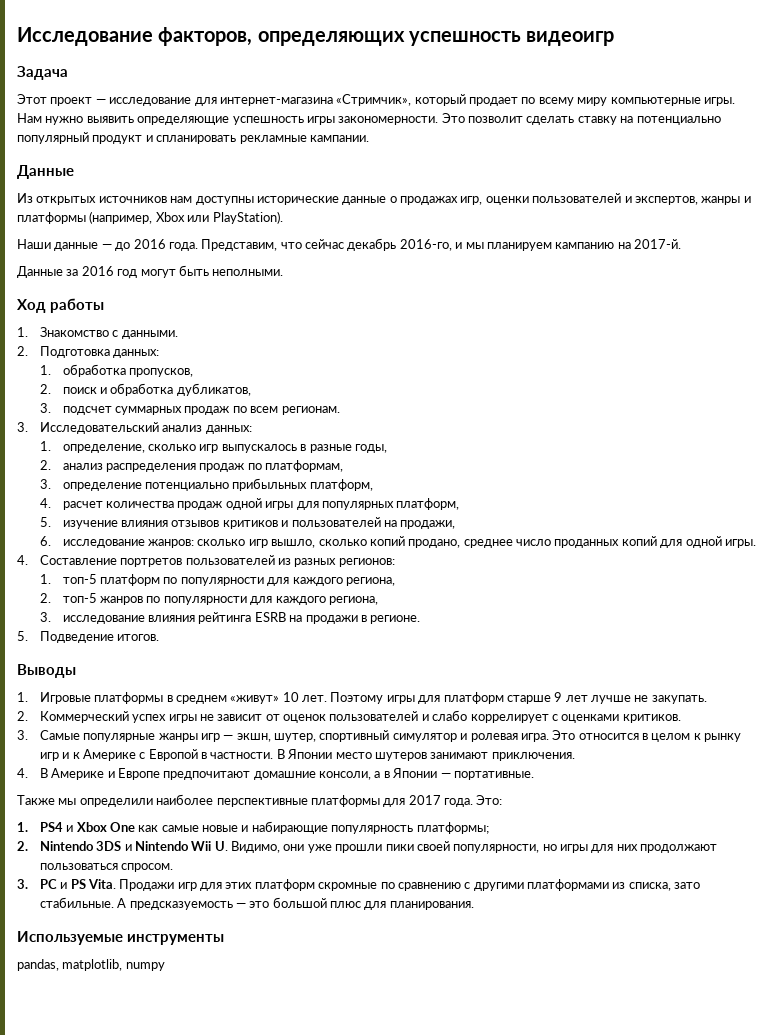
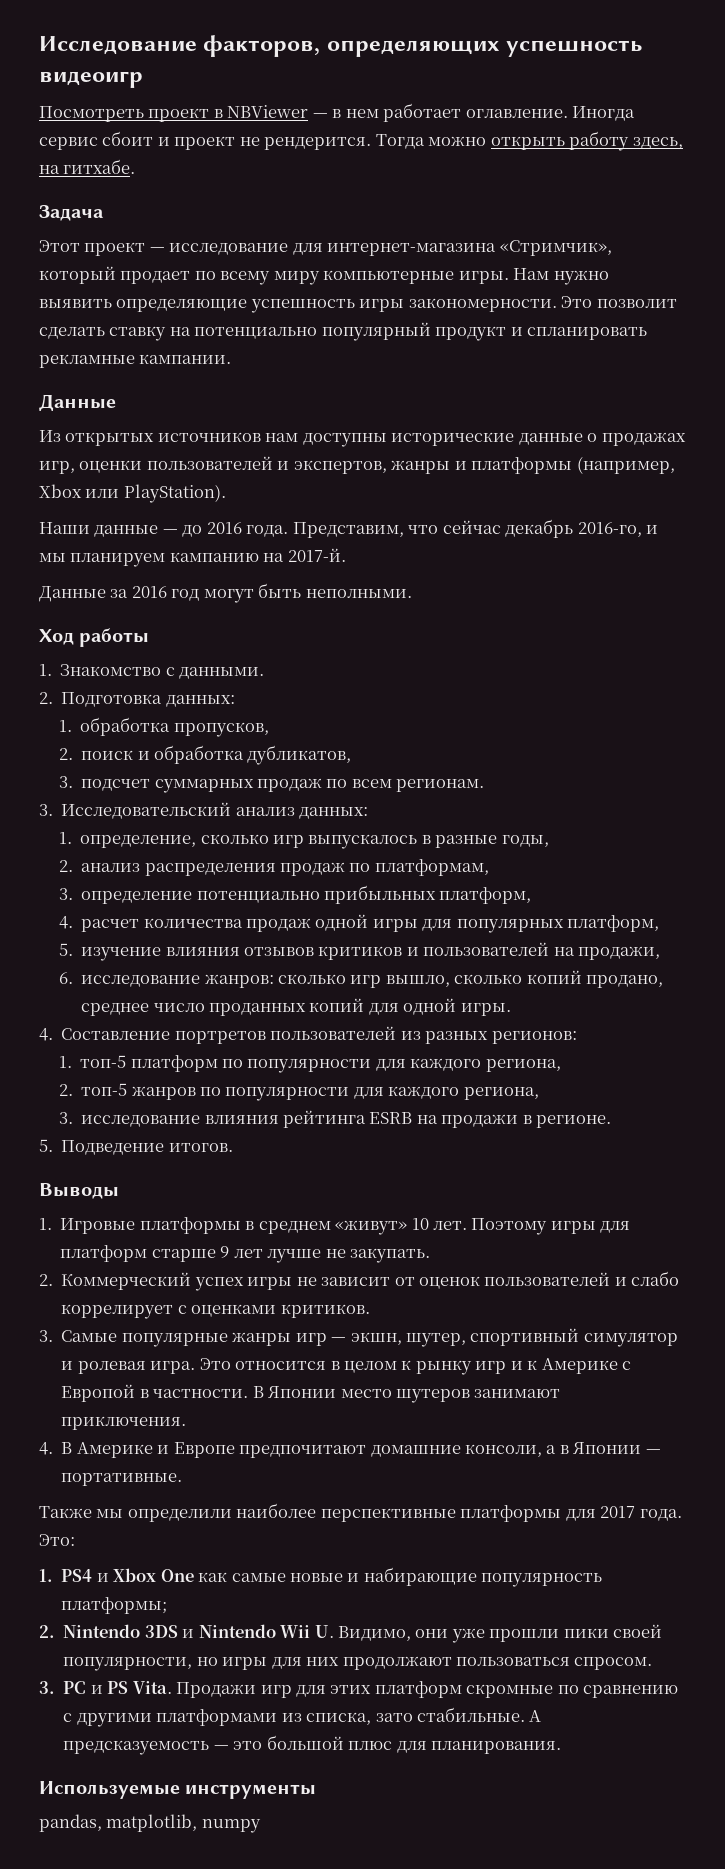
+ Посмотреть проект в NBViewer — в нем работает оглавление. Иногда сервис сбоит и проект не рендерится. Тогда можно открыть работу здесь, на гитхабе.

